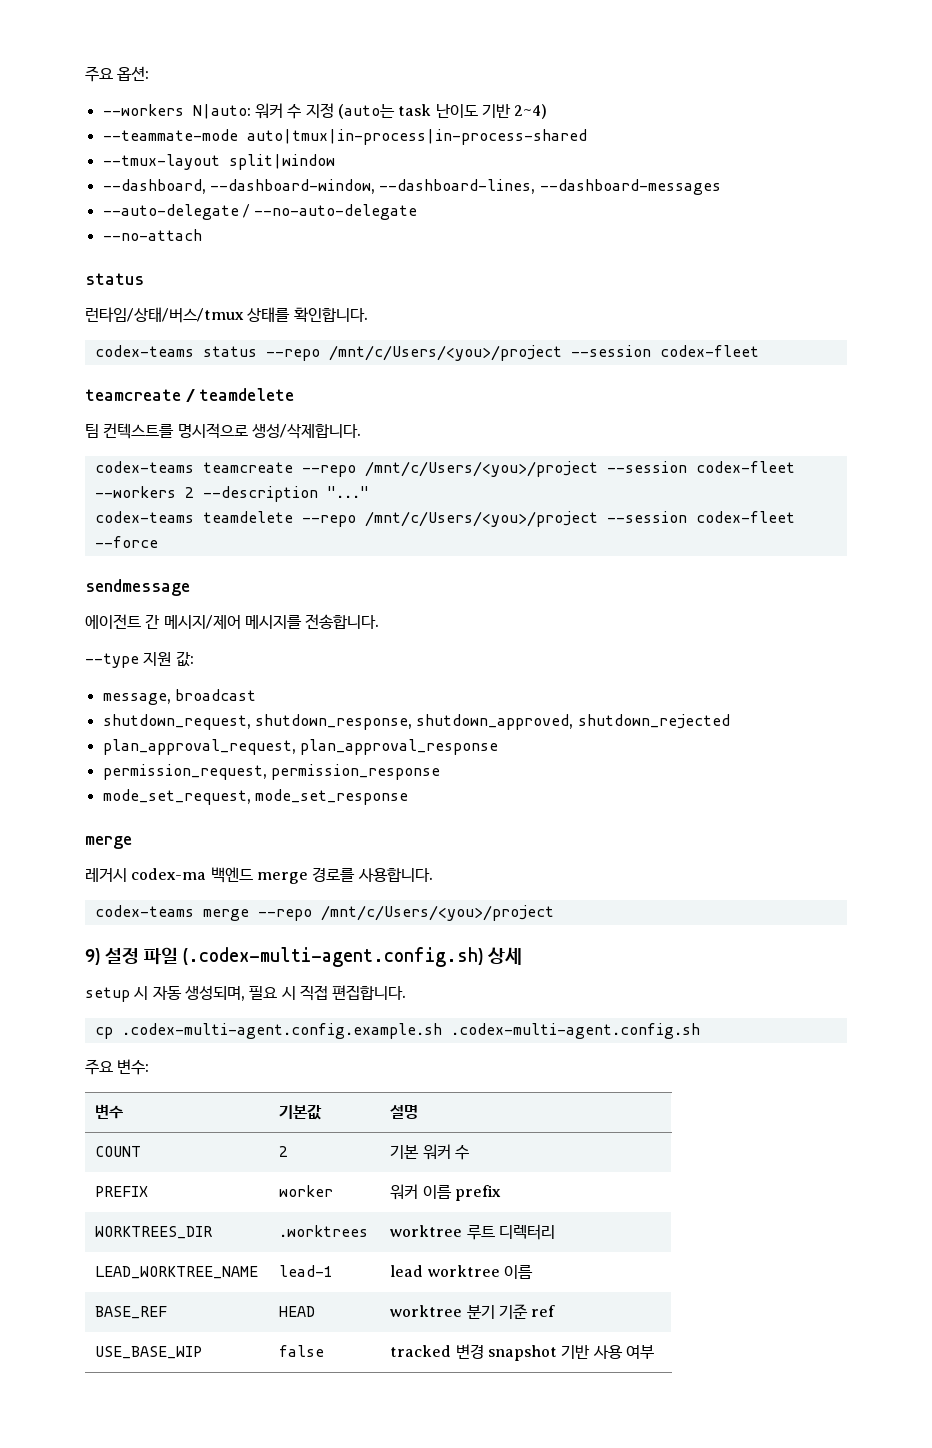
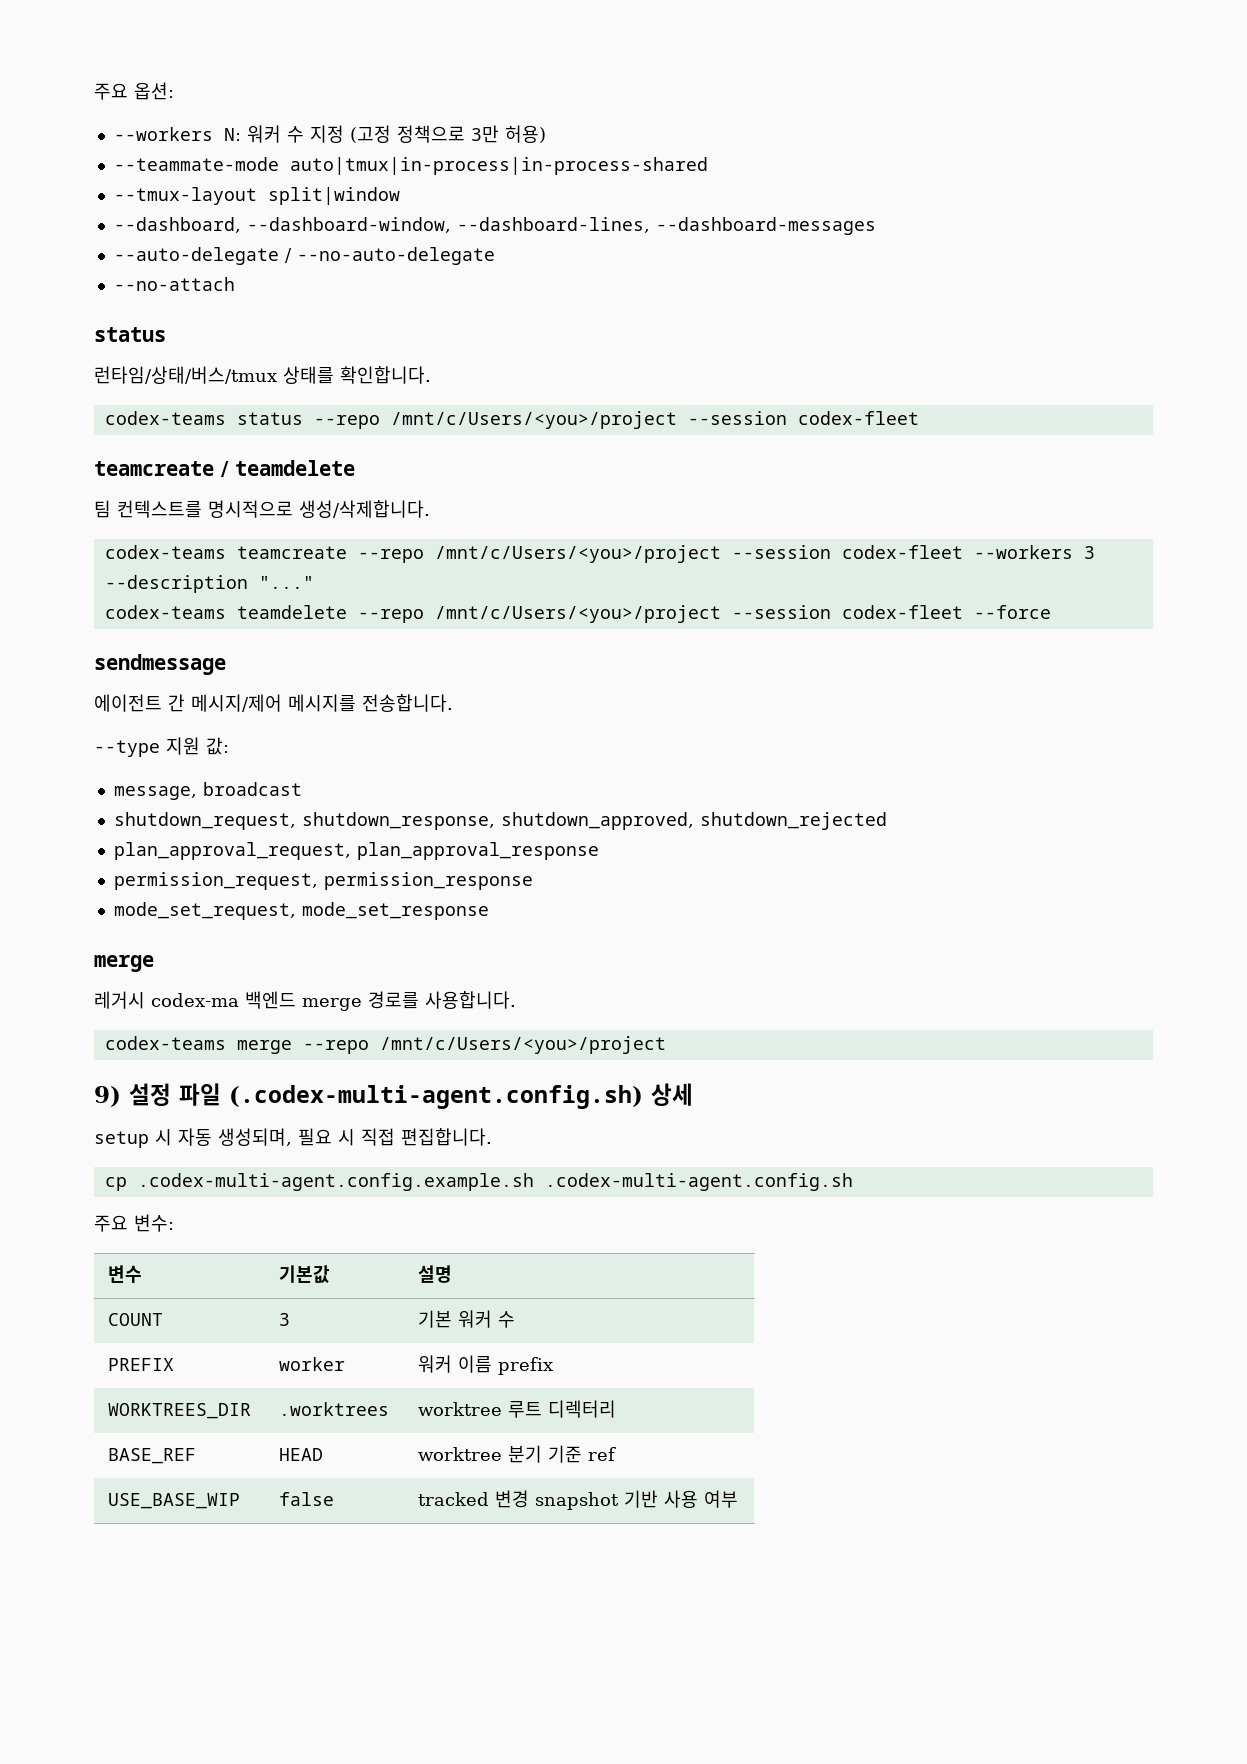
- --workers N|auto: 워커 수 지정 (auto는 task 난이도 기반 2~4)
+ --workers N: 워커 수 지정 (고정 정책으로 3만 허용)
- codex-teams teamcreate --repo /mnt/c/Users/<you>/project --session codex-fleet --workers 2 --description "..."
+ codex-teams teamcreate --repo /mnt/c/Users/<you>/project --session codex-fleet --workers 3 --description "..."
- COUNT | 2 | 기본 워커 수
+ COUNT | 3 | 기본 워커 수
- LEAD_WORKTREE_NAME | lead-1 | lead worktree 이름

